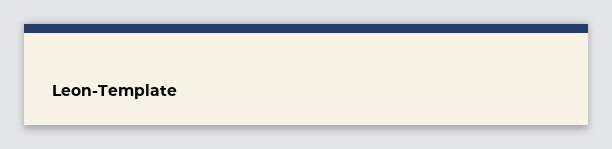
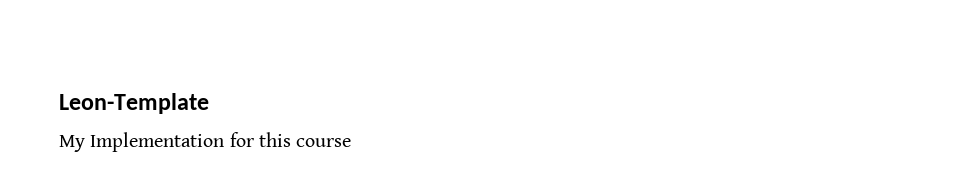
+ My Implementation for this course

